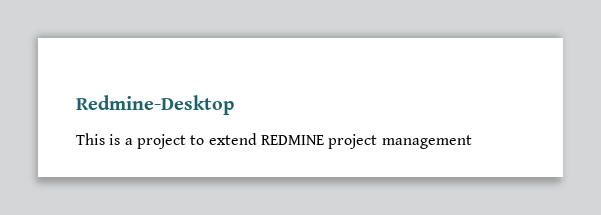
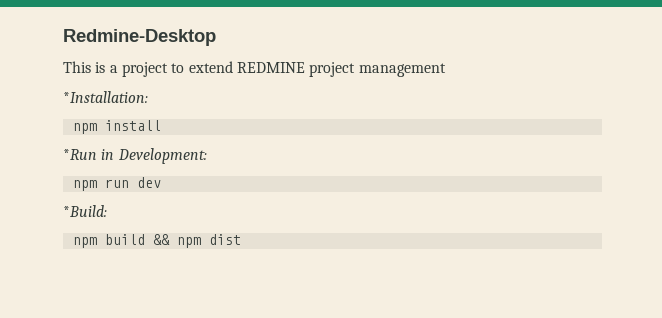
+ *Installation:
+ npm install
+ *Run in Development:
+ npm run dev
+ *Build:
+ npm build && npm dist

